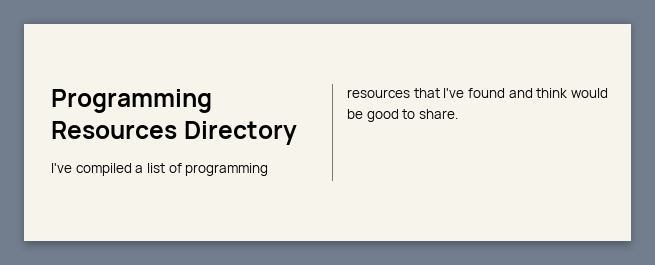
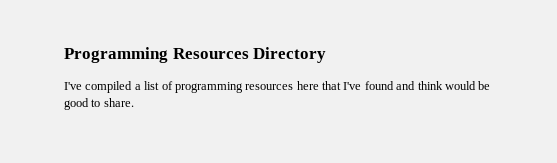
- I've compiled a list of programming resources that I've found and think would be good to share.
+ I've compiled a list of programming resources here that I've found and think would be good to share.

